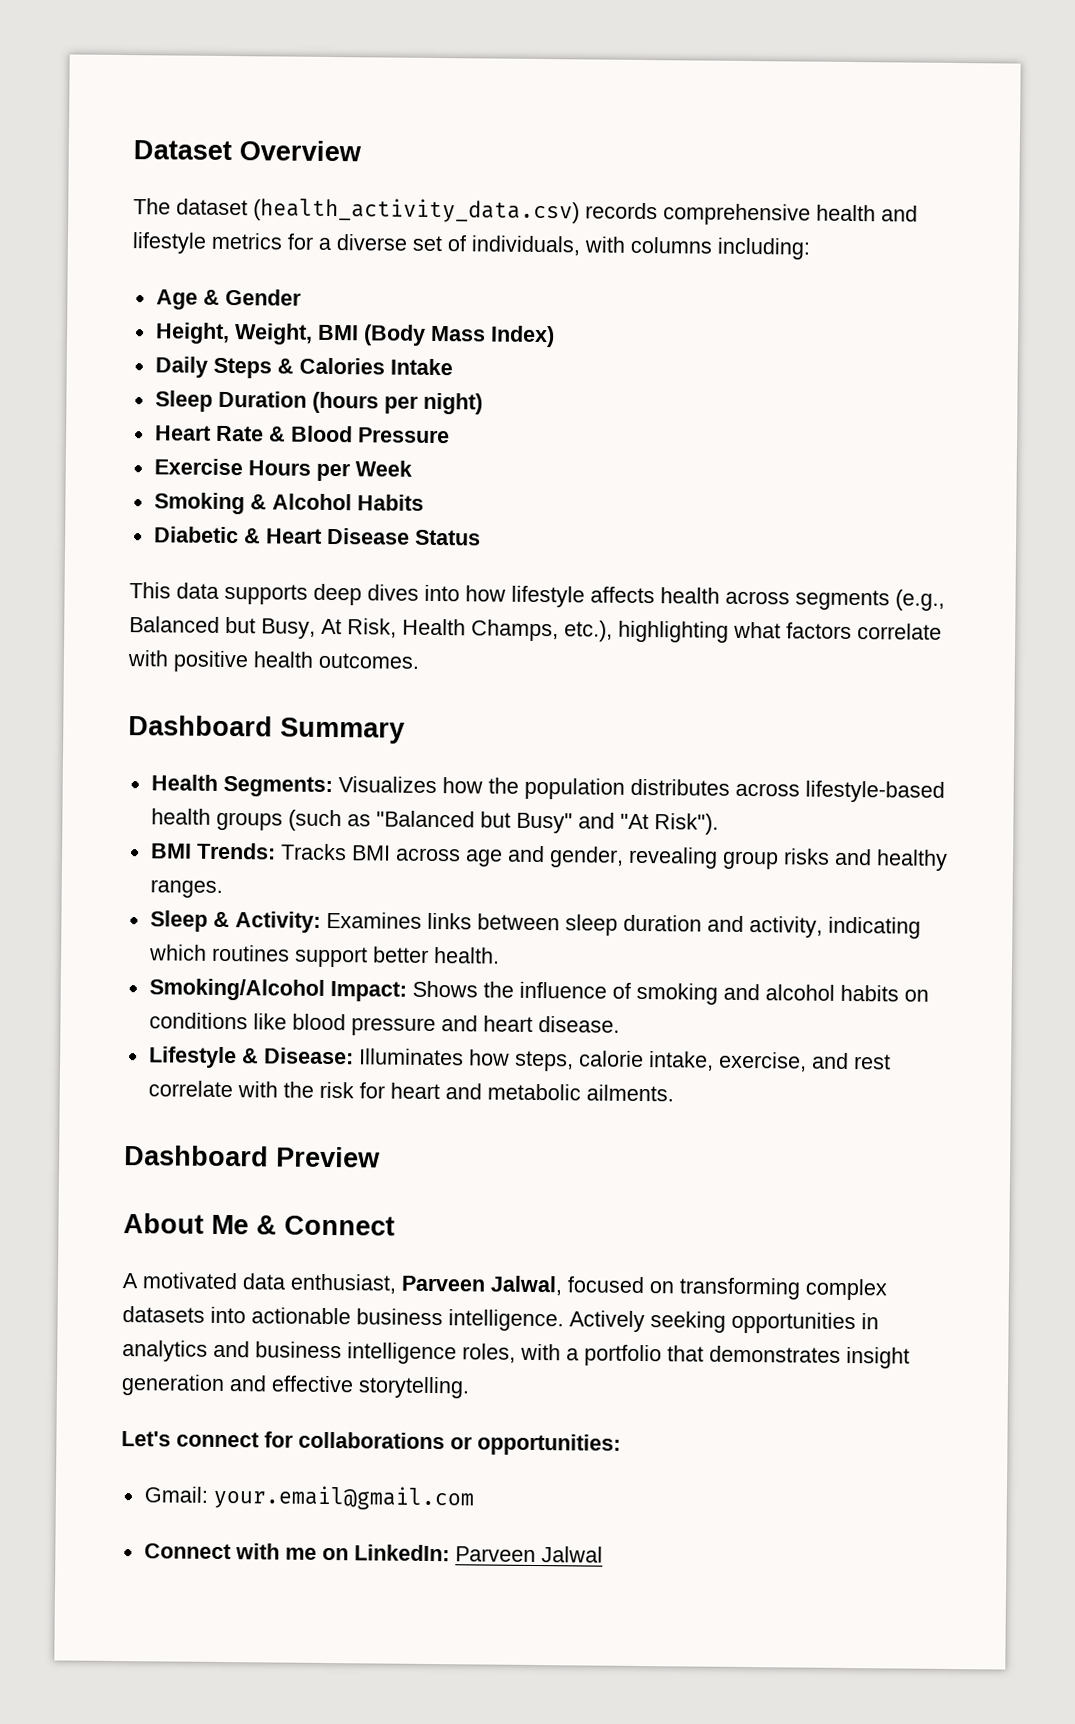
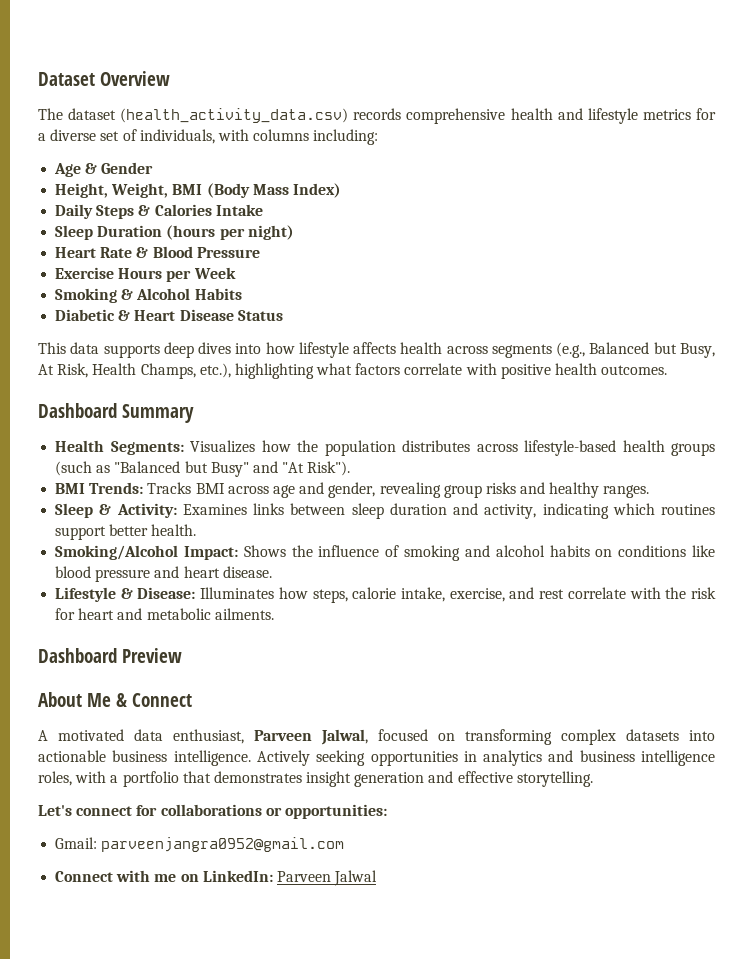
- Gmail: your.email@gmail.com
+ Gmail: parveenjangra0952@gmail.com

